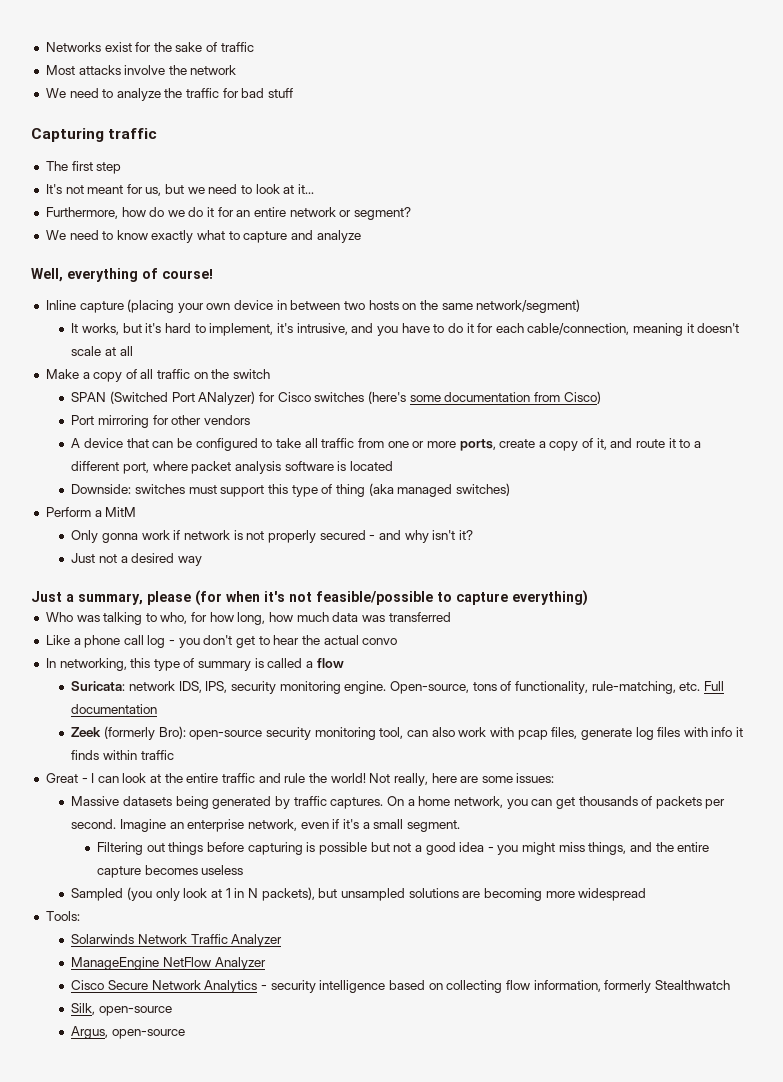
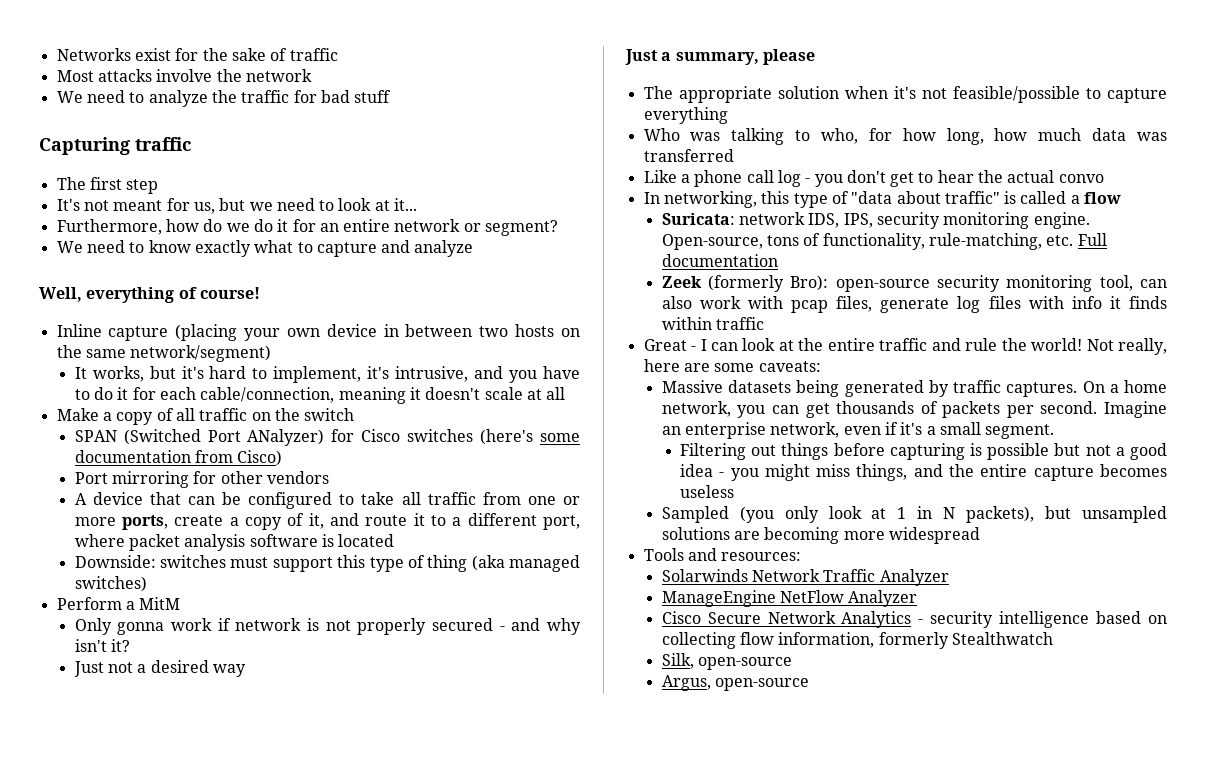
- Just a summary, please (for when it's not feasible/possible to capture everything)
+ Just a summary, please
+ The appropriate solution when it's not feasible/possible to capture everything
- In networking, this type of summary is called a flow
+ In networking, this type of "data about traffic" is called a flow
- Not really, here are some issues:
+ Not really, here are some caveats:
- Tools:
+ Tools and resources:

